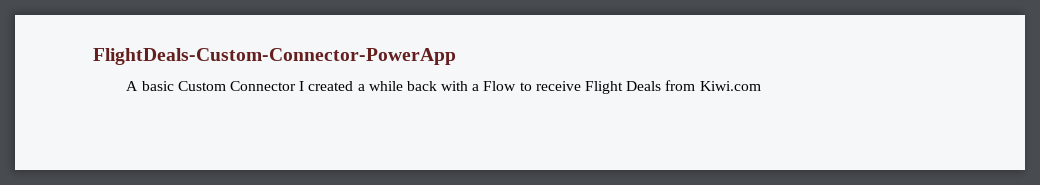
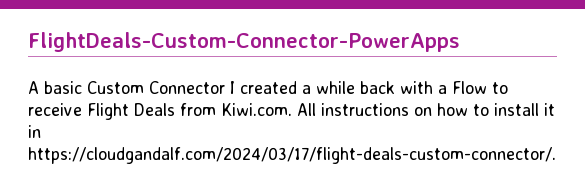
- FlightDeals-Custom-Connector-PowerApp
+ FlightDeals-Custom-Connector-PowerApps
- A basic Custom Connector I created a while back with a Flow to receive Flight Deals from Kiwi.com
+ A basic Custom Connector I created a while back with a Flow to receive Flight Deals from Kiwi.com. All instructions on how to install it in https://cloudgandalf.com/2024/03/17/flight-deals-custom-connector/.

